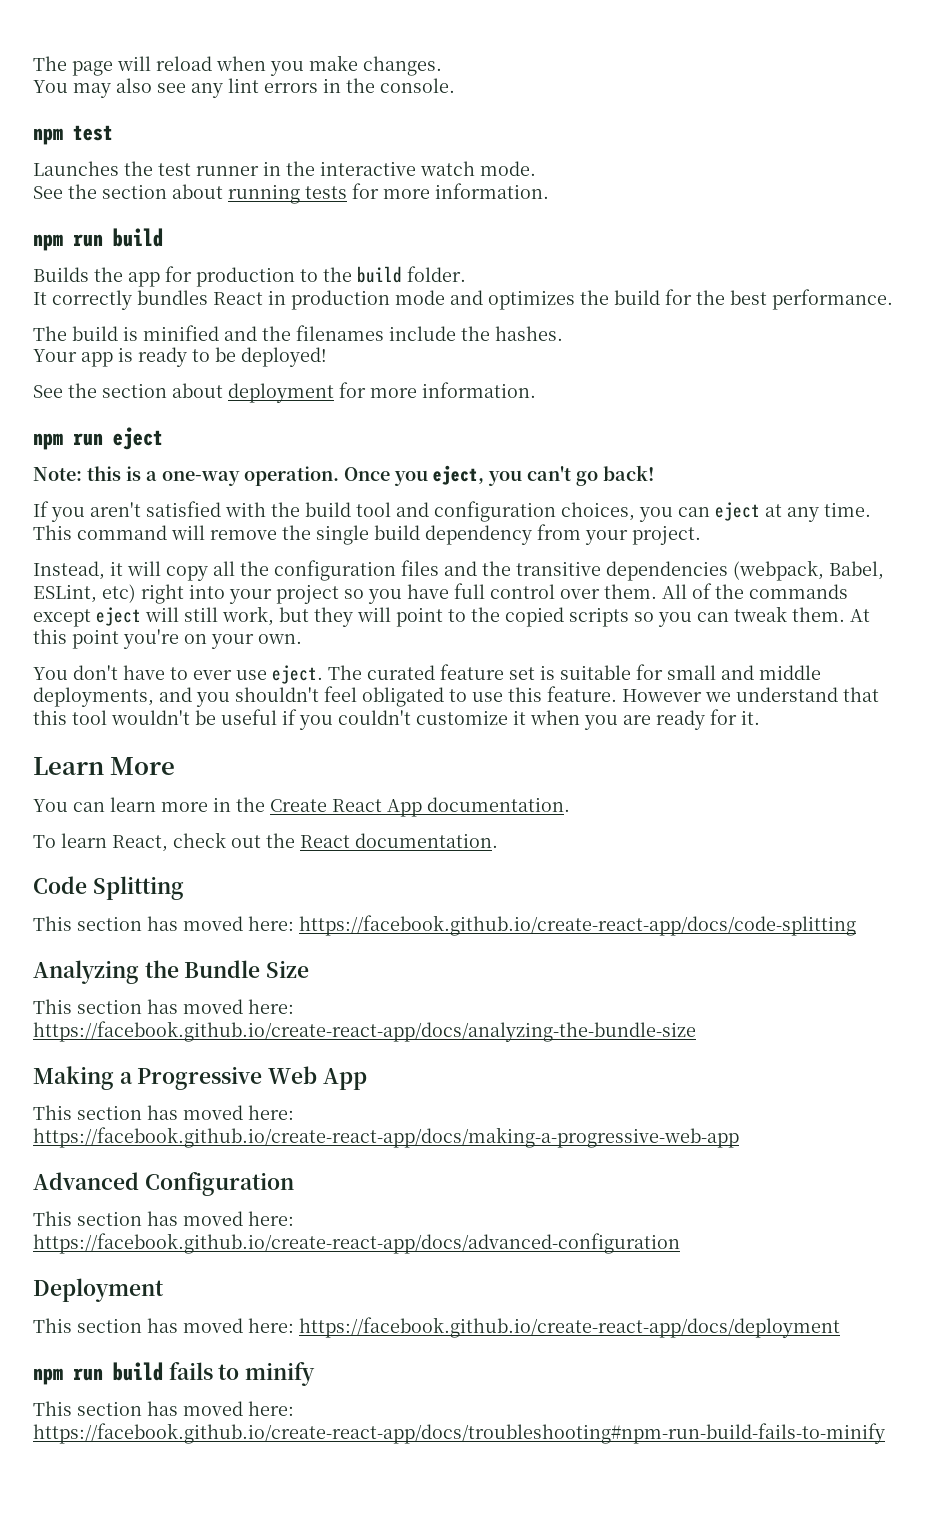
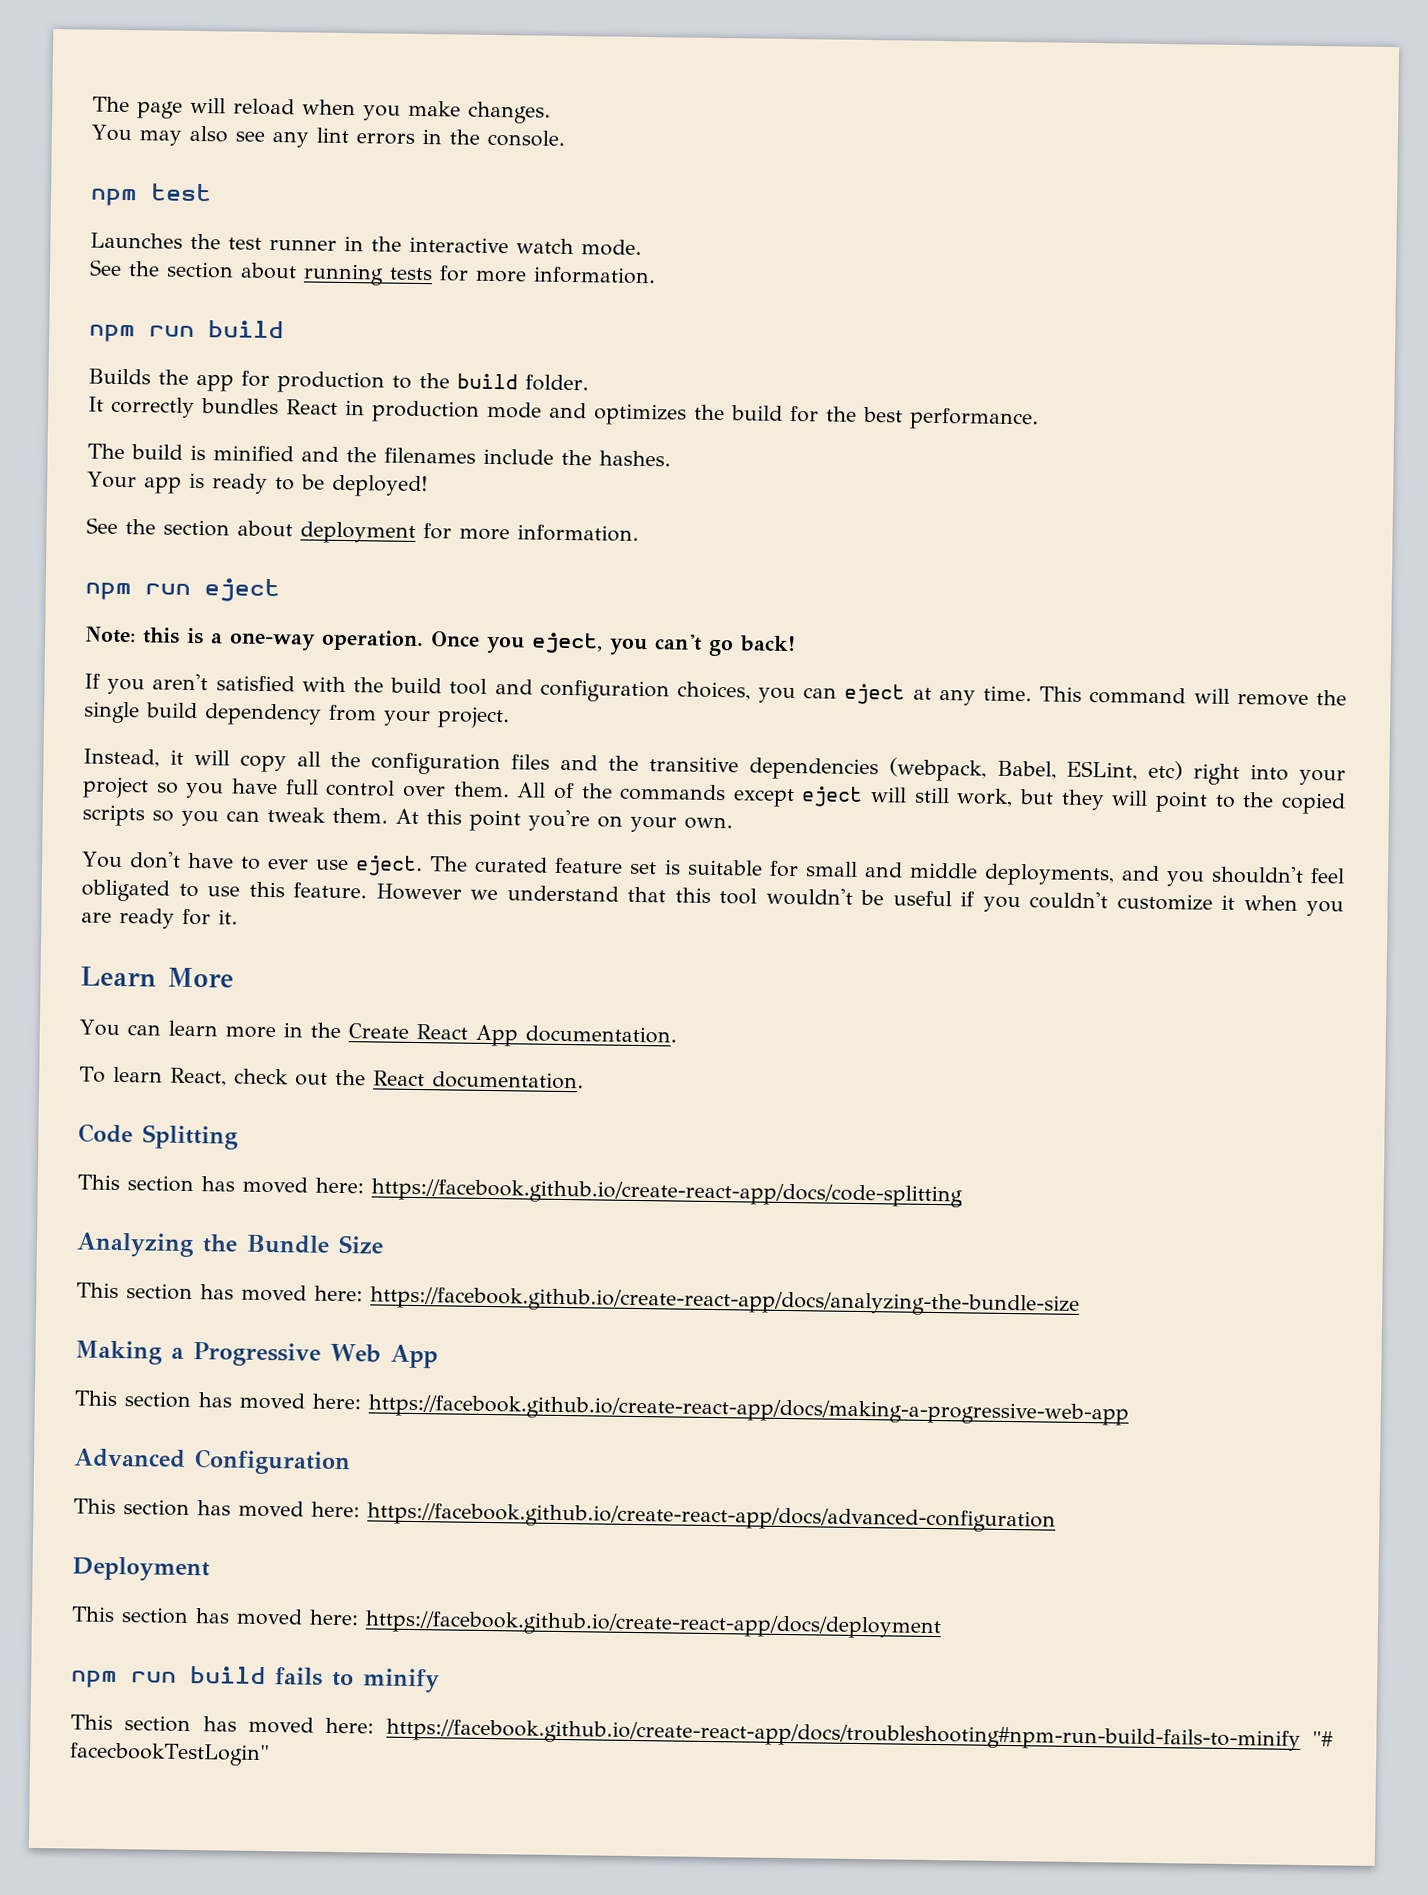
- This section has moved here: https://facebook.github.io/create-react-app/docs/troubleshooting#npm-run-build-fails-to-minify
+ This section has moved here: https://facebook.github.io/create-react-app/docs/troubleshooting#npm-run-build-fails-to-minify "# facecbookTestLogin"

